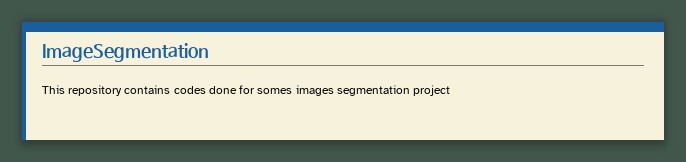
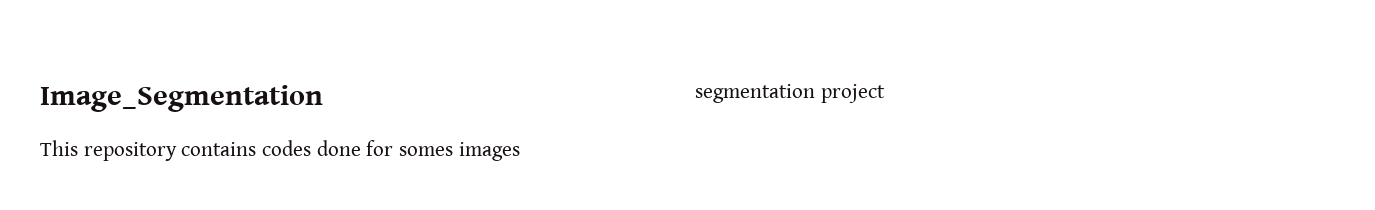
- ImageSegmentation
+ Image_Segmentation

